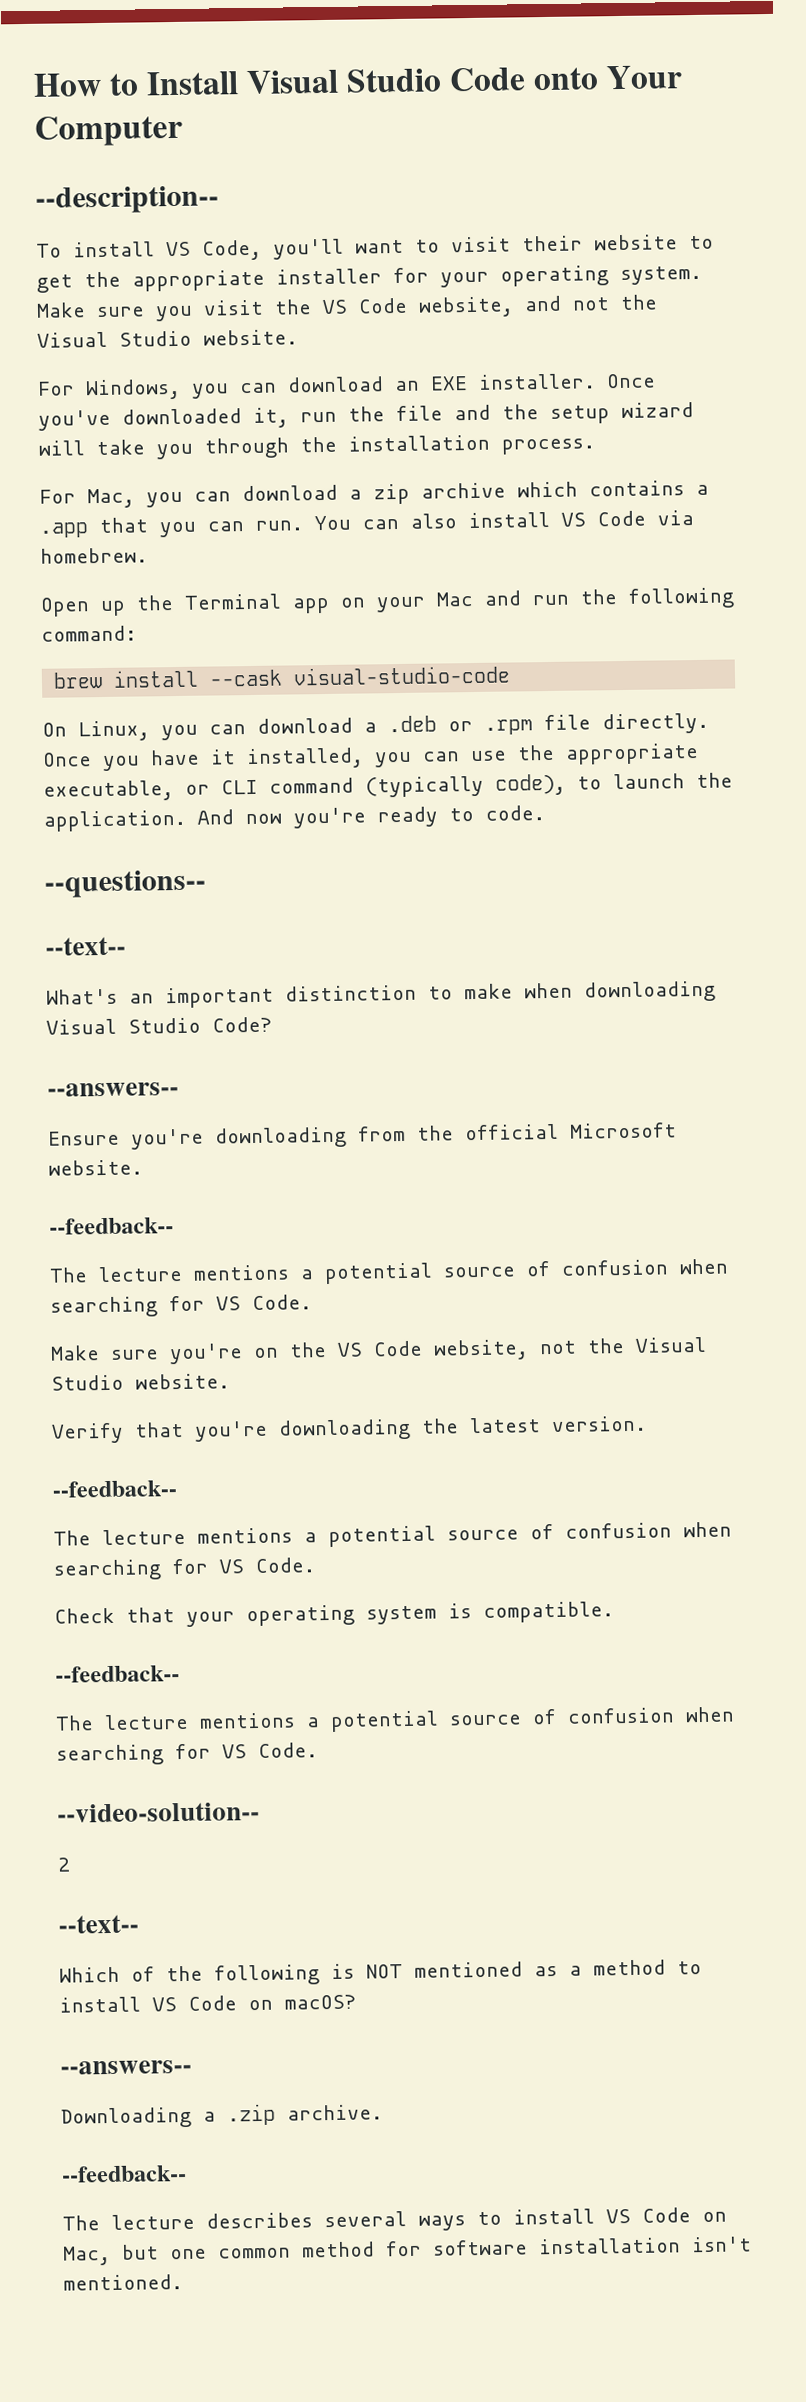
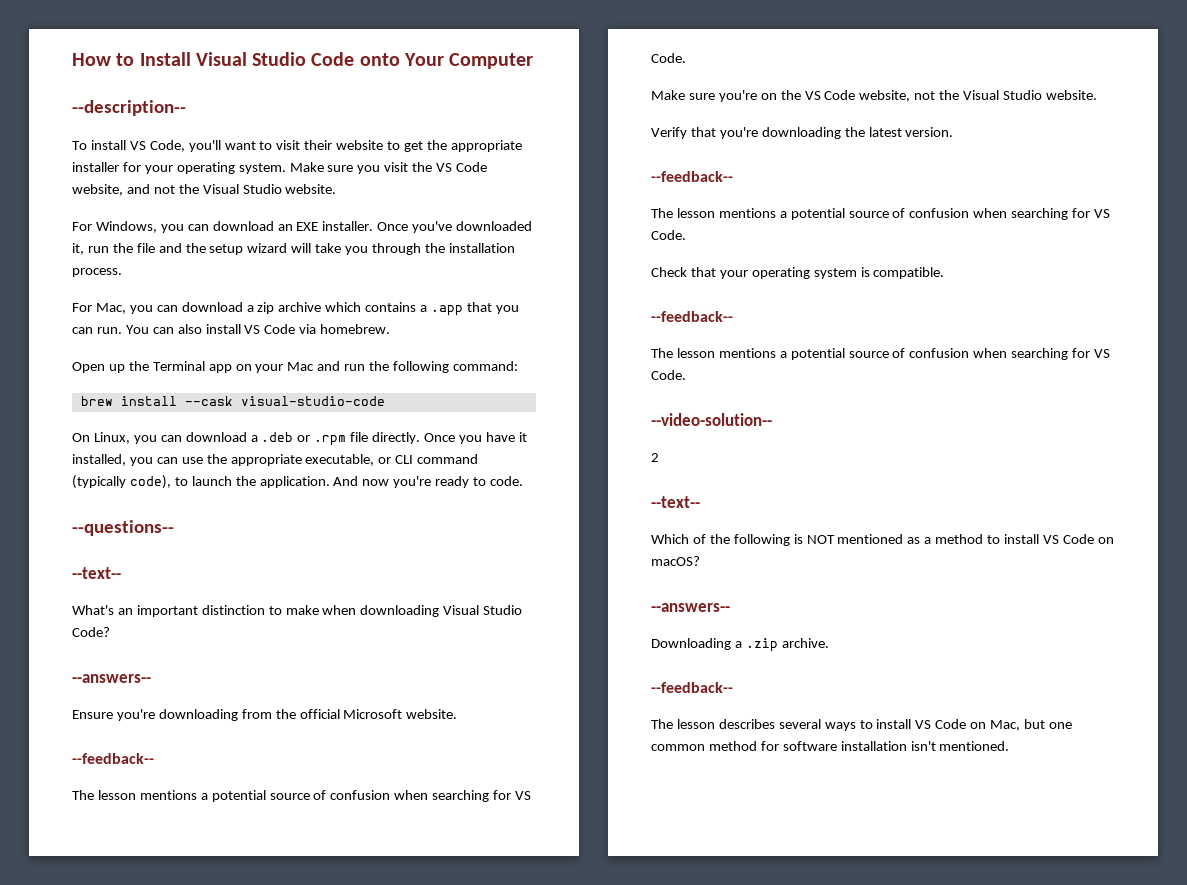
  Ensure you're downloading from the official Microsoft website.
  --feedback--
- The lecture mentions a potential source of confusion when searching for VS Code.
+ The lesson mentions a potential source of confusion when searching for VS Code.
  Verify that you're downloading the latest version.
  --feedback--
- The lecture mentions a potential source of confusion when searching for VS Code.
+ The lesson mentions a potential source of confusion when searching for VS Code.
  Check that your operating system is compatible.
  --feedback--
- The lecture mentions a potential source of confusion when searching for VS Code.
+ The lesson mentions a potential source of confusion when searching for VS Code.
- The lecture describes several ways to install VS Code on Mac, but one common method for software installation isn't mentioned.
+ The lesson describes several ways to install VS Code on Mac, but one common method for software installation isn't mentioned.

